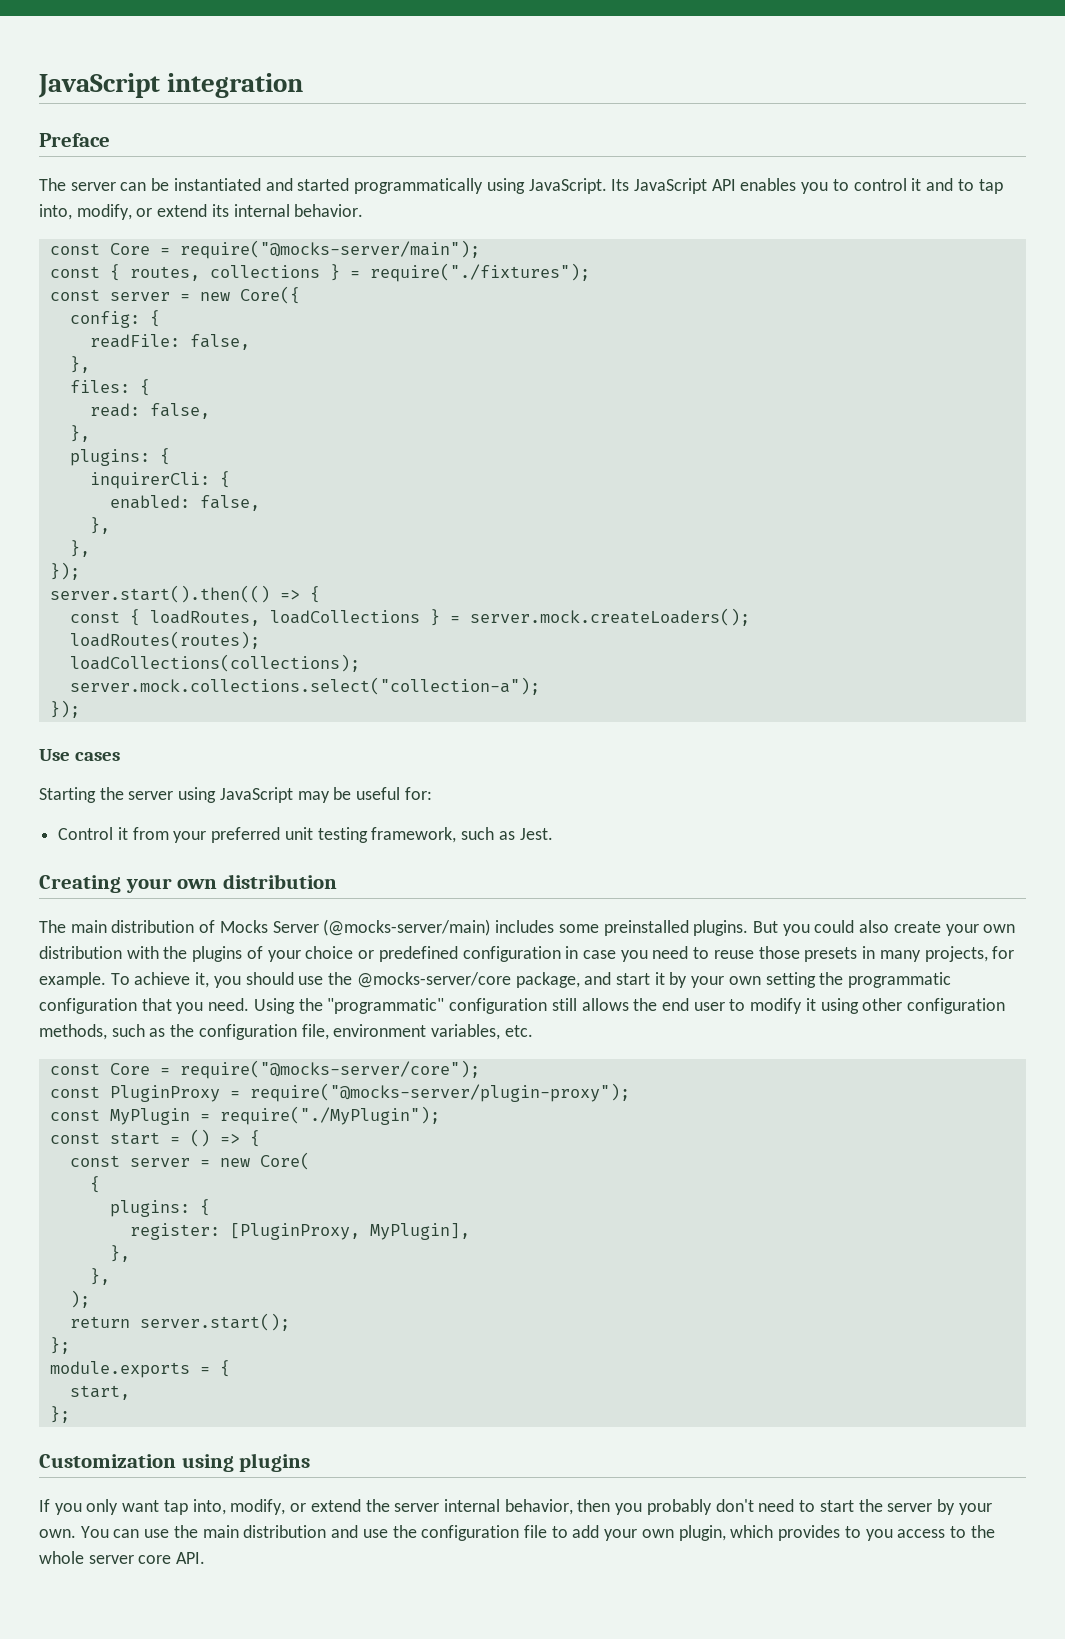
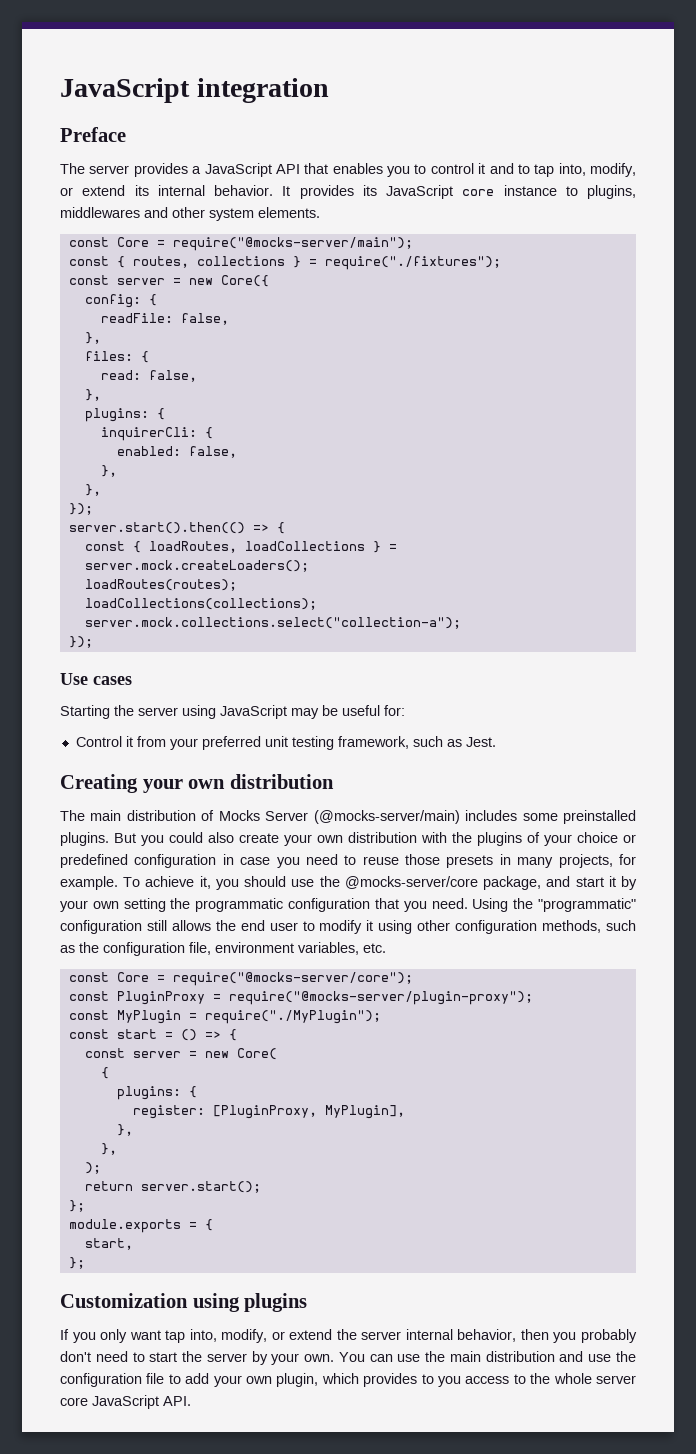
- The server can be instantiated and started programmatically using JavaScript. Its JavaScript API enables you to control it and to tap into, modify, or extend its internal behavior.
+ The server provides a JavaScript API that enables you to control it and to tap into, modify, or extend its internal behavior. It provides its JavaScript core instance to plugins, middlewares and other system elements.
- You can use the main distribution and use the configuration file to add your own plugin, which provides to you access to the whole server core API.
+ You can use the main distribution and use the configuration file to add your own plugin, which provides to you access to the whole server core JavaScript API.

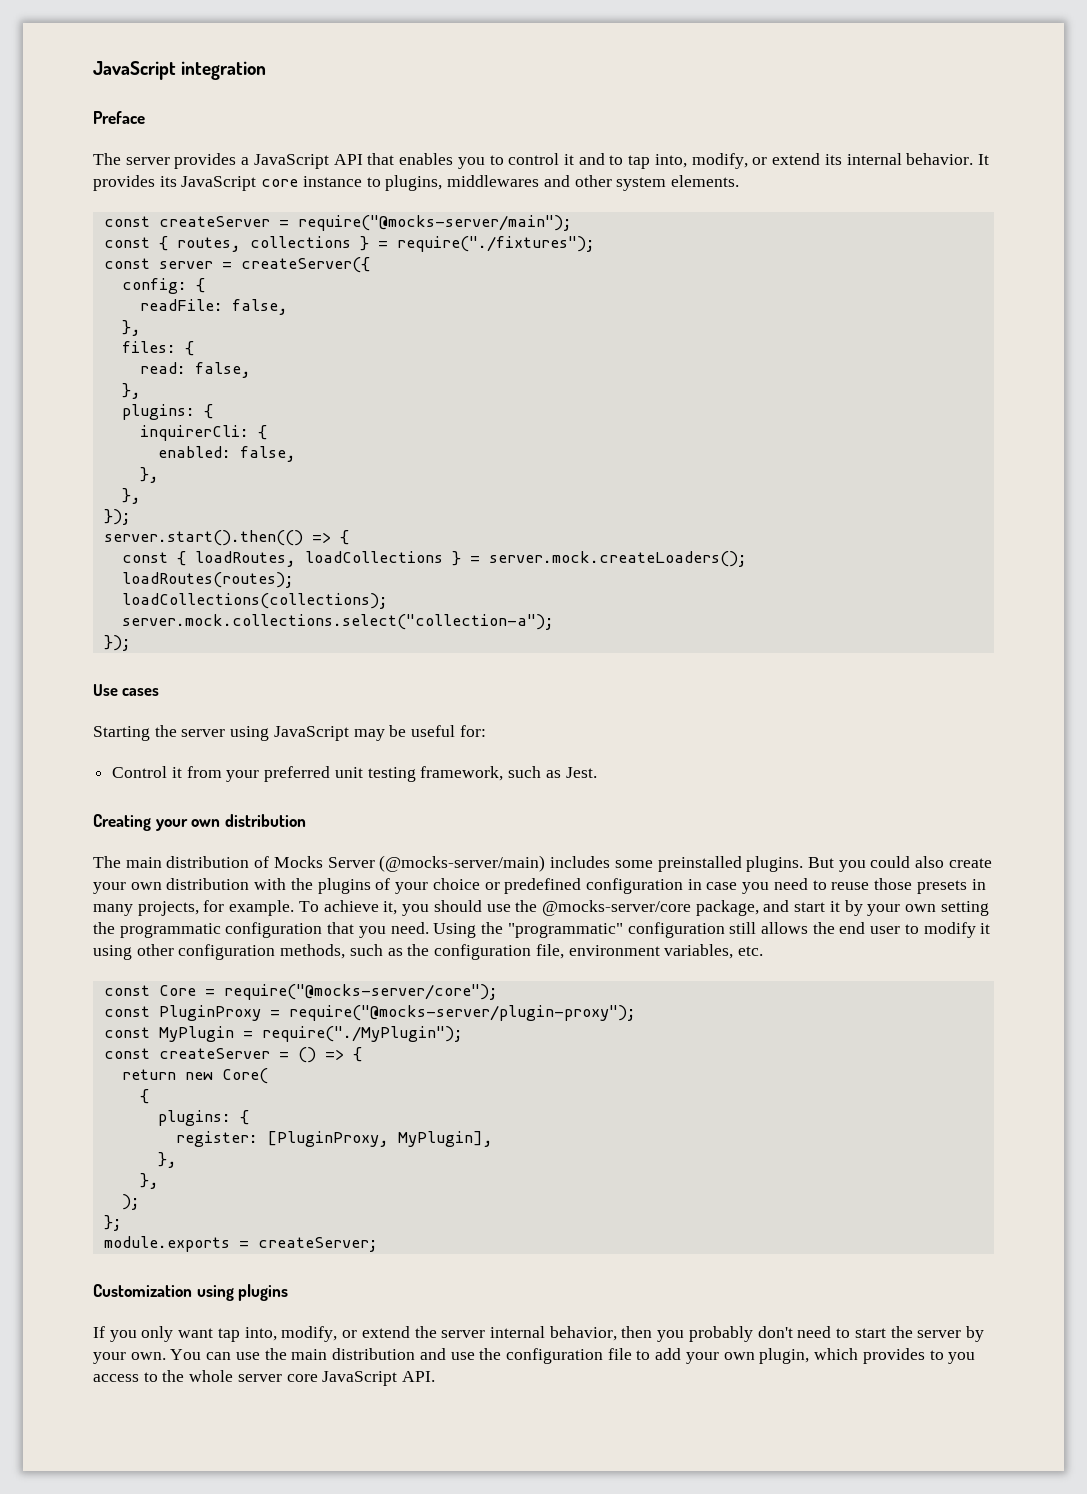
- const Core = require("@mocks-server/main");
+ const createServer = require("@mocks-server/main");
- const server = new Core({
+ const server = createServer({
- const start = () => {
+ const createServer = () => {
- const server = new Core(
+ return new Core(
- return server.start();
- module.exports = {
- start,
- };
+ module.exports = createServer;

